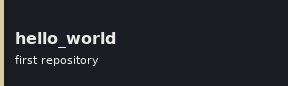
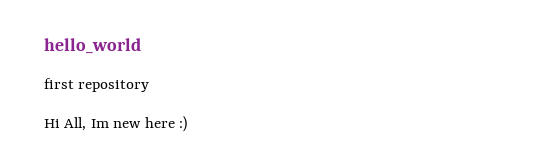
+ Hi All, Im new here :)

